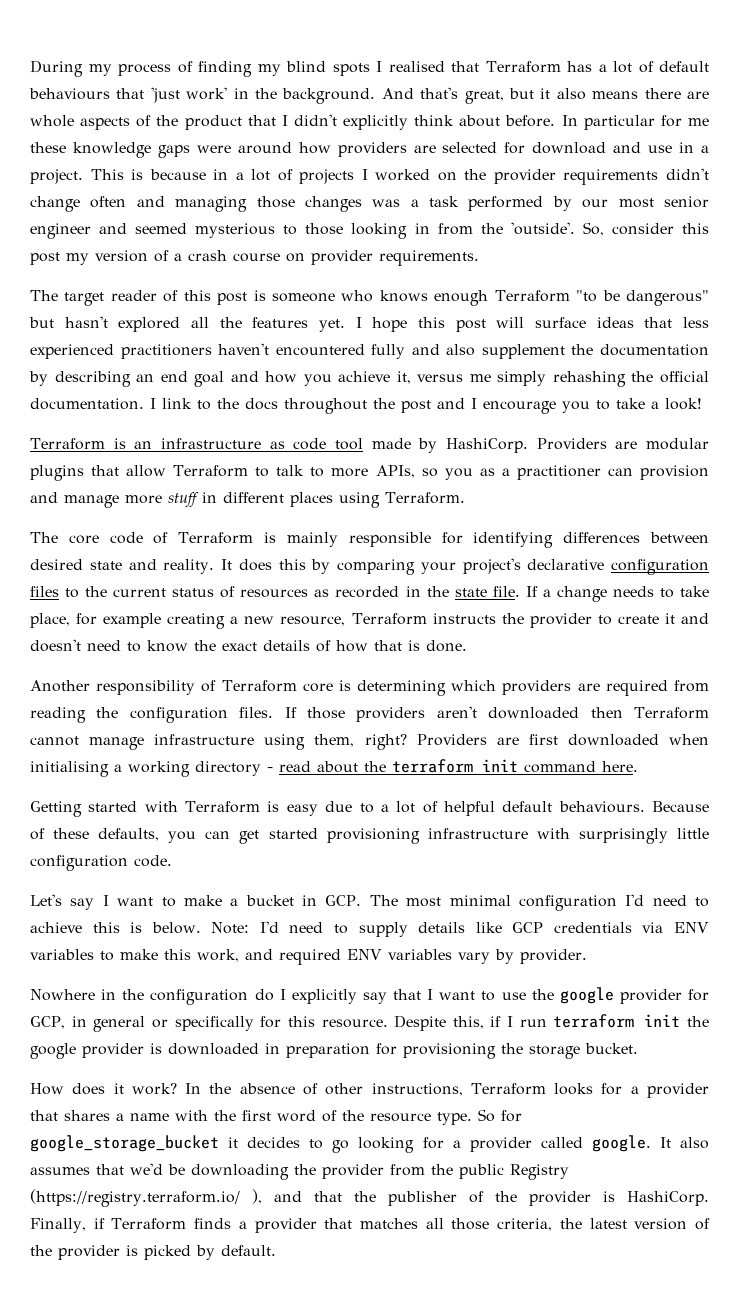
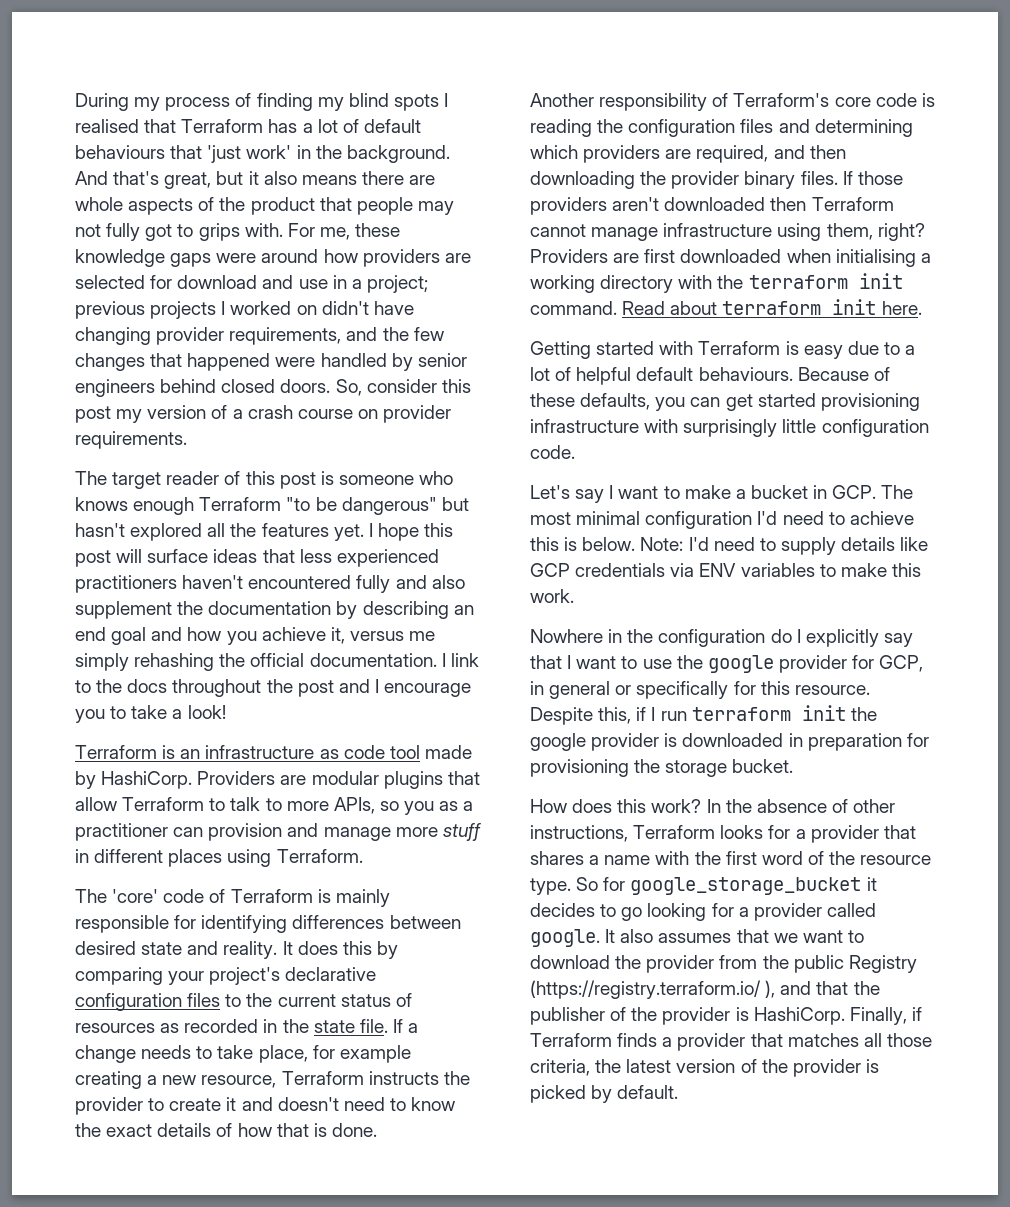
- And that's great, but it also means there are whole aspects of the product that I didn't explicitly think about before. In particular for me these knowledge gaps were around how providers are selected for download and use in a project. This is because in a lot of projects I worked on the provider requirements didn't change often and managing those changes was a task performed by our most senior engineer and seemed mysterious to those looking in from the 'outside'.
+ And that's great, but it also means there are whole aspects of the product that people may not fully got to grips with. For me, these knowledge gaps were around how providers are selected for download and use in a project; previous projects I worked on didn't have changing provider requirements, and the few changes that happened were handled by senior engineers behind closed doors.
- The core code of Terraform is mainly responsible for identifying differences between desired state and reality.
+ The 'core' code of Terraform is mainly responsible for identifying differences between desired state and reality.
- Another responsibility of Terraform core is determining which providers are required from reading the configuration files.
+ Another responsibility of Terraform's core code is reading the configuration files and determining which providers are required, and then downloading the provider binary files.
- Providers are first downloaded when initialising a working directory - read about the terraform init command here.
+ Providers are first downloaded when initialising a working directory with the terraform init command. Read about terraform init here.
- Note: I'd need to supply details like GCP credentials via ENV variables to make this work, and required ENV variables vary by provider.
+ Note: I'd need to supply details like GCP credentials via ENV variables to make this work.
- How does it work?
+ How does this work?
- It also assumes that we'd be downloading the provider from the public Registry (https://registry.terraform.io/ ), and that the publisher of the provider is HashiCorp.
+ It also assumes that we want to download the provider from the public Registry (https://registry.terraform.io/ ), and that the publisher of the provider is HashiCorp.

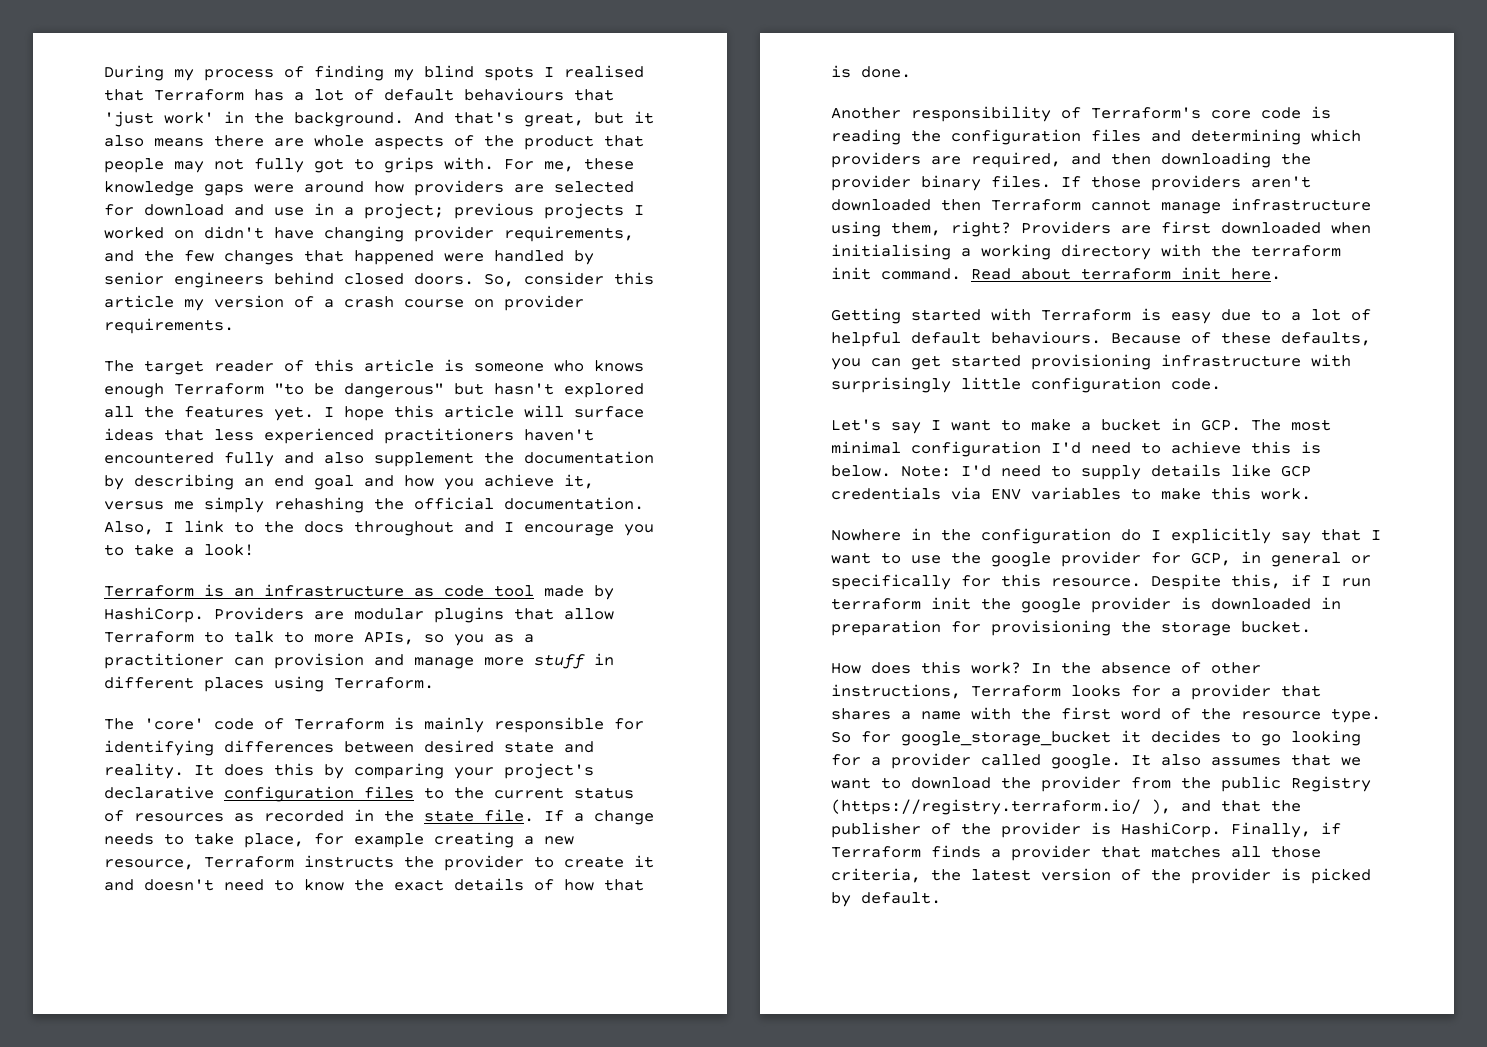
- So, consider this post my version of a crash course on provider requirements.
+ So, consider this article my version of a crash course on provider requirements.
- The target reader of this post is someone who knows enough Terraform "to be dangerous" but hasn't explored all the features yet.
+ The target reader of this article is someone who knows enough Terraform "to be dangerous" but hasn't explored all the features yet.
- I hope this post will surface ideas that less experienced practitioners haven't encountered fully and also supplement the documentation by describing an end goal and how you achieve it, versus me simply rehashing the official documentation.
+ I hope this article will surface ideas that less experienced practitioners haven't encountered fully and also supplement the documentation by describing an end goal and how you achieve it, versus me simply rehashing the official documentation.
- I link to the docs throughout the post and I encourage you to take a look!
+ Also, I link to the docs throughout and I encourage you to take a look!

